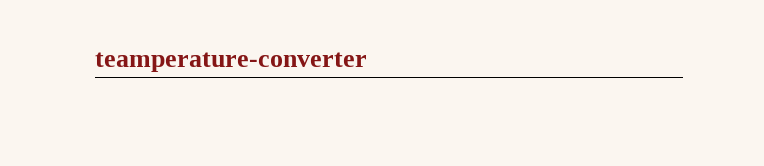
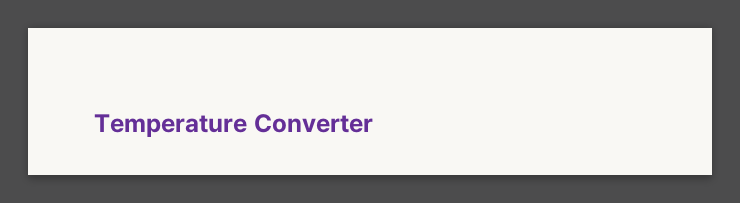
- teamperature-converter
+ Temperature Converter

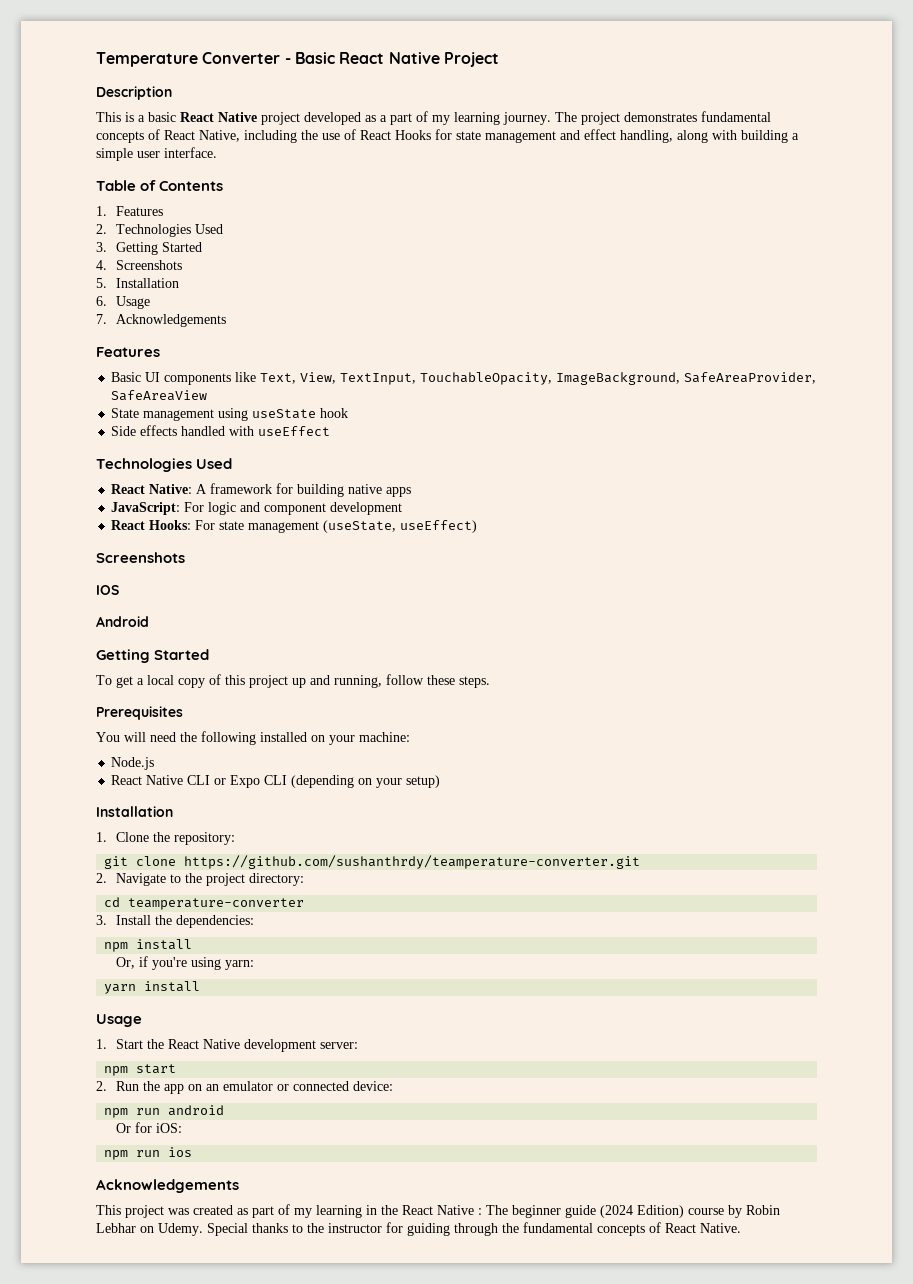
- Temperature Converter
+ Temperature Converter - Basic React Native Project
+ Description
+ This is a basic React Native project developed as a part of my learning journey. The project demonstrates fundamental concepts of React Native, including the use of React Hooks for state management and effect handling, along with building a simple user interface.
+ Table of Contents
+ 1. Features
+ 2. Technologies Used
+ 3. Getting Started
+ 4. Screenshots
+ 5. Installation
+ 6. Usage
+ 7. Acknowledgements
+ Features
+ Basic UI components like Text, View, TextInput, TouchableOpacity, ImageBackground, SafeAreaProvider, SafeAreaView
+ State management using useState hook
+ Side effects handled with useEffect
+ Technologies Used
+ React Native: A framework for building native apps
+ JavaScript: For logic and component development
+ React Hooks: For state management (useState, useEffect)
+ Screenshots
+ IOS
+ Android
+ Getting Started
+ To get a local copy of this project up and running, follow these steps.
+ Prerequisites
+ You will need the following installed on your machine:
+ Node.js
+ React Native CLI or Expo CLI (depending on your setup)
+ Installation
+ 1. Clone the repository:
+ git clone https://github.com/sushanthrdy/teamperature-converter.git
+ 2. Navigate to the project directory:
+ cd teamperature-converter
+ 3. Install the dependencies:
+ npm install
+ Or, if you're using yarn:
+ yarn install
+ Usage
+ 1. Start the React Native development server:
+ npm start
+ 2. Run the app on an emulator or connected device:
+ npm run android
+ Or for iOS:
+ npm run ios
+ Acknowledgements
+ This project was created as part of my learning in the React Native : The beginner guide (2024 Edition) course by Robin Lebhar on Udemy. Special thanks to the instructor for guiding through the fundamental concepts of React Native.

